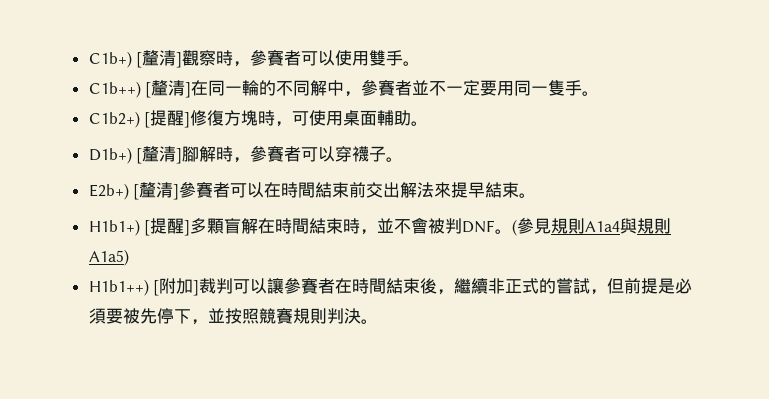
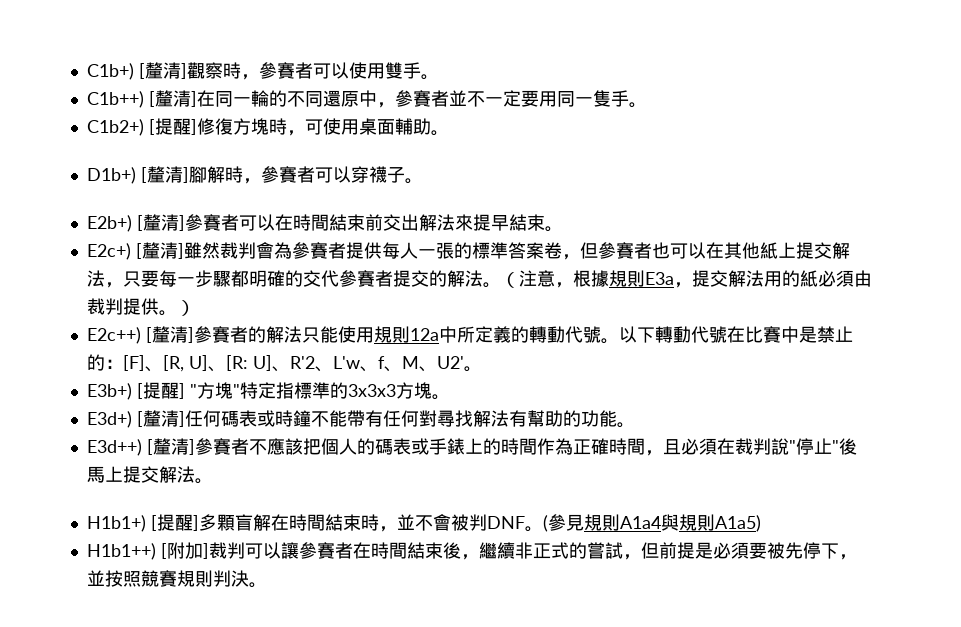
- C1b++) [釐清]在同一輪的不同解中，參賽者並不一定要用同一隻手。
+ C1b++) [釐清]在同一輪的不同還原中，參賽者並不一定要用同一隻手。
+ E2c+) [釐清]雖然裁判會為參賽者提供每人一張的標準答案卷，但參賽者也可以在其他紙上提交解法，只要每一步驟都明確的交代參賽者提交的解法。（注意，根據規則E3a，提交解法用的紙必須由裁判提供。）
+ E2c++) [釐清]參賽者的解法只能使用規則12a中所定義的轉動代號。以下轉動代號在比賽中是禁止的：[F]、[R, U]、[R: U]、R'2、L'w、f、M、U2'。
+ E3b+) [提醒] "方塊"特定指標準的3x3x3方塊。
+ E3d+) [釐清]任何碼表或時鐘不能帶有任何對尋找解法有幫助的功能。
+ E3d++) [釐清]參賽者不應該把個人的碼表或手錶上的時間作為正確時間，且必須在裁判說"停止"後馬上提交解法。

